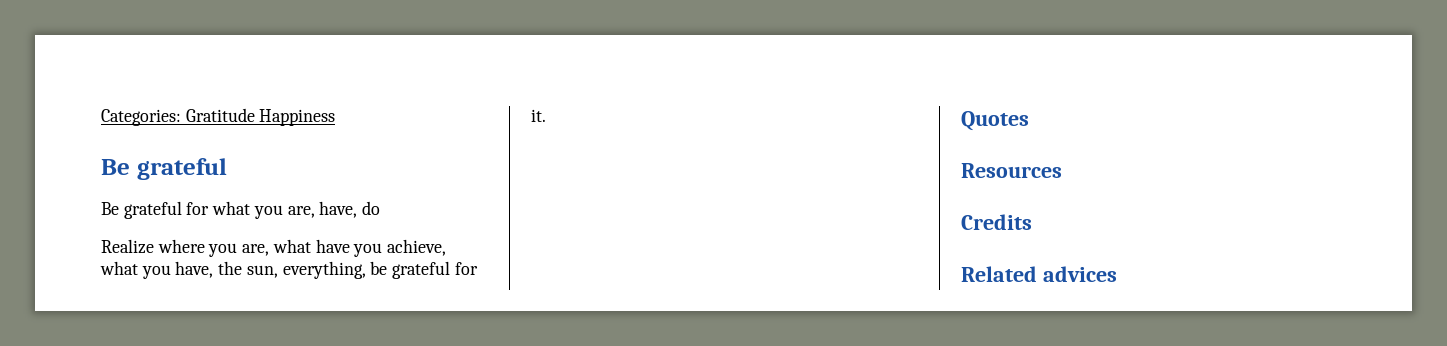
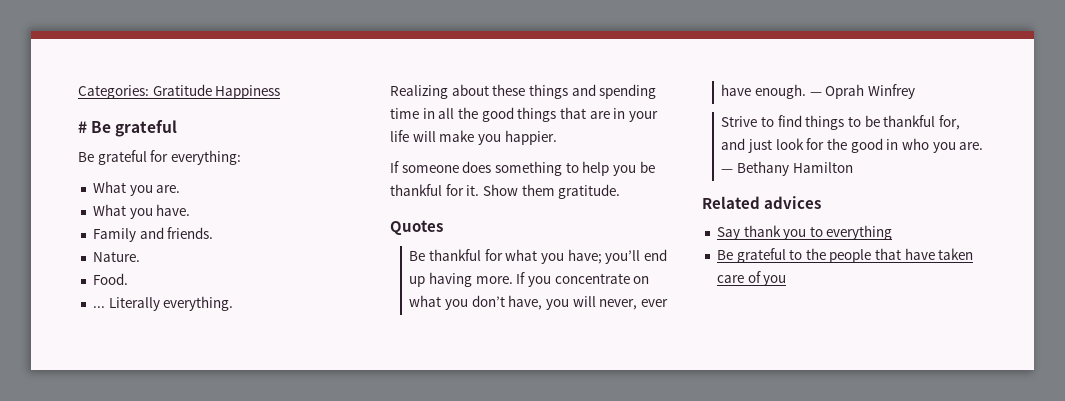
  Categories: Gratitude Happiness
- Be grateful
+ # Be grateful
- Be grateful for what you are, have, do
- Realize where you are, what have you achieve, what you have, the sun, everything, be grateful for it.
+ Be grateful for everything:
+ What you are.
+ What you have.
+ Family and friends.
+ Nature.
+ Food.
+ ... Literally everything.
+ Realizing about these things and spending time in all the good things that are in your life will make you happier.
+ If someone does something to help you be thankful for it. Show them gratitude.
  Quotes
- Resources
- Credits
+ Be thankful for what you have; you’ll end up having more. If you concentrate on what you don’t have, you will never, ever have enough. — Oprah Winfrey
+ Strive to find things to be thankful for, and just look for the good in who you are. — Bethany Hamilton
  Related advices
+ Say thank you to everything
+ Be grateful to the people that have taken care of you

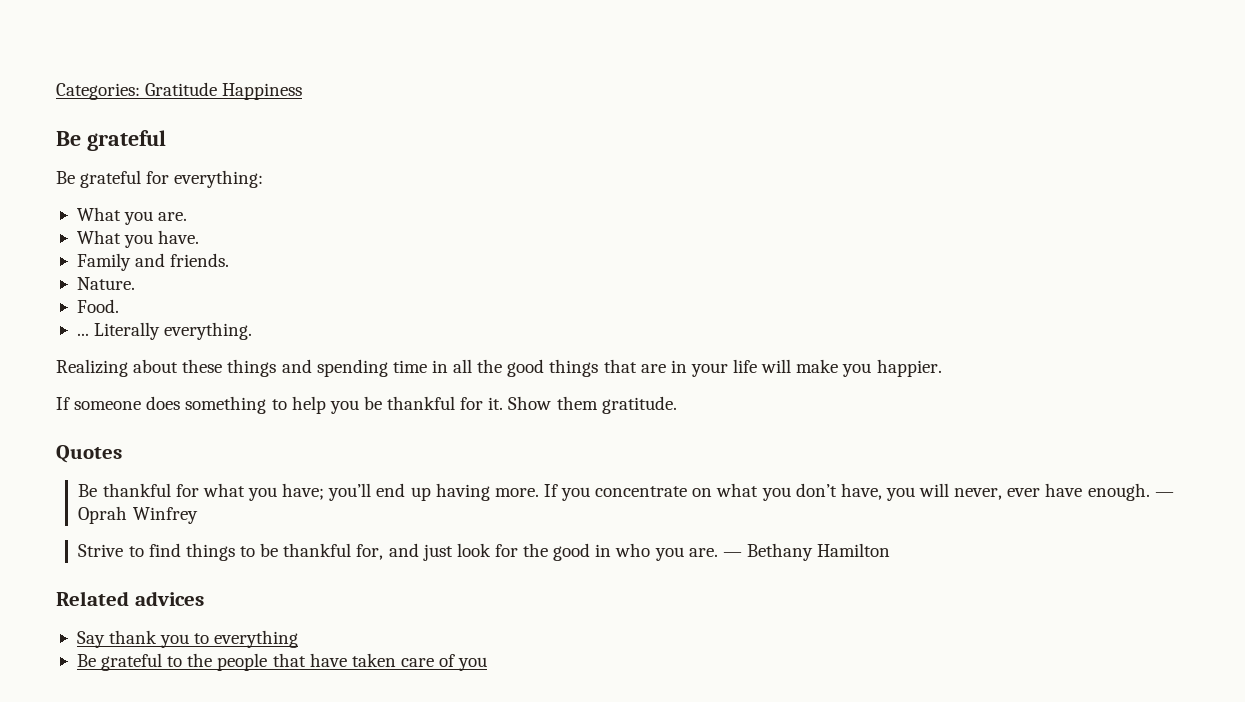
  Categories: Gratitude Happiness
- # Be grateful
+ Be grateful

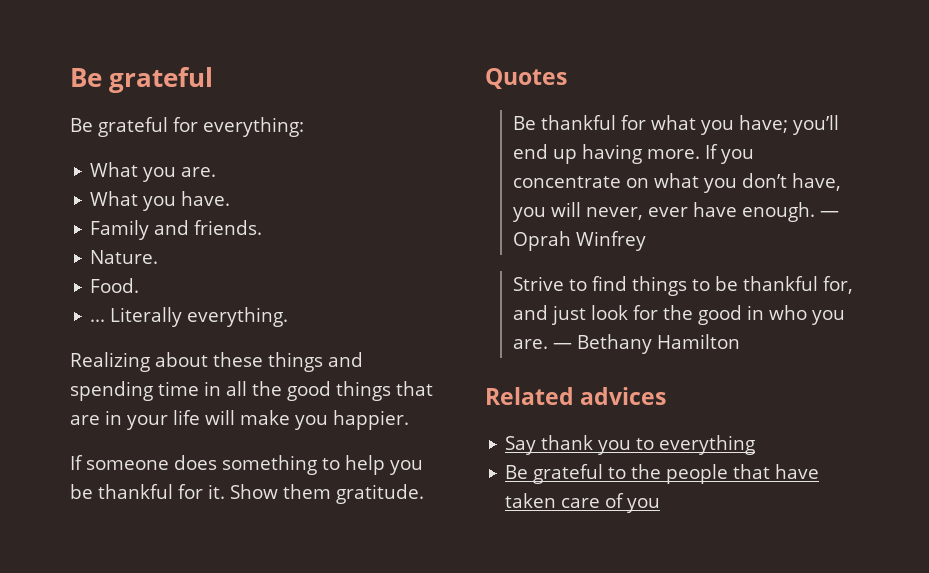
- Categories: Gratitude Happiness

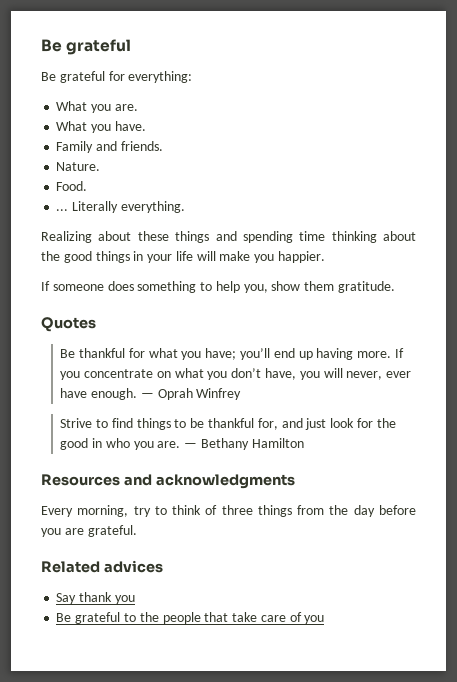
- Realizing about these things and spending time in all the good things that are in your life will make you happier.
+ Realizing about these things and spending time thinking about the good things in your life will make you happier.
- If someone does something to help you be thankful for it. Show them gratitude.
+ If someone does something to help you, show them gratitude.
+ Resources and acknowledgments
+ Every morning, try to think of three things from the day before you are grateful.
- Say thank you to everything
+ Say thank you
- Be grateful to the people that have taken care of you
+ Be grateful to the people that take care of you

